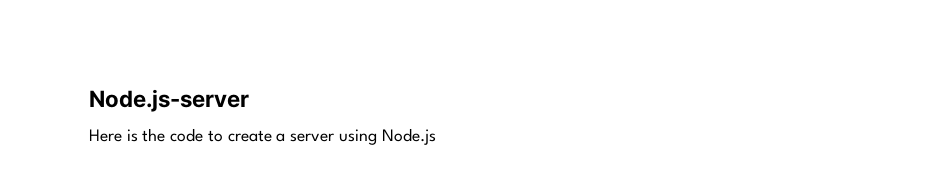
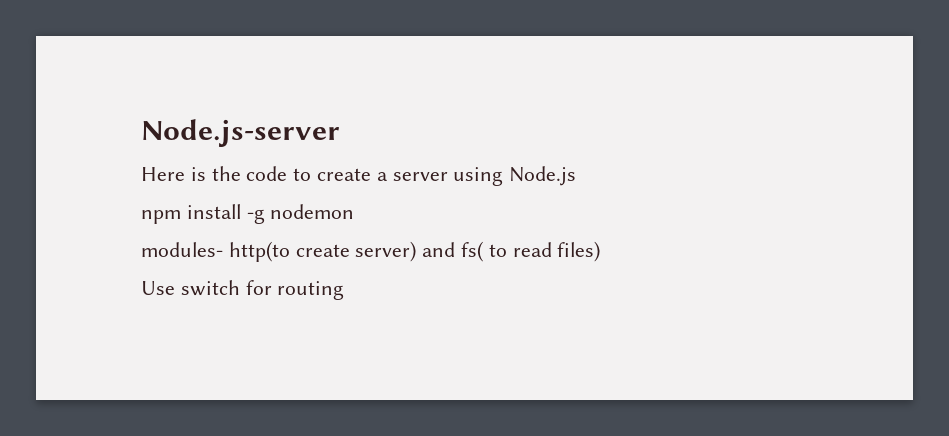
+ npm install -g nodemon
+ modules- http(to create server) and fs( to read files)
+ Use switch for routing

